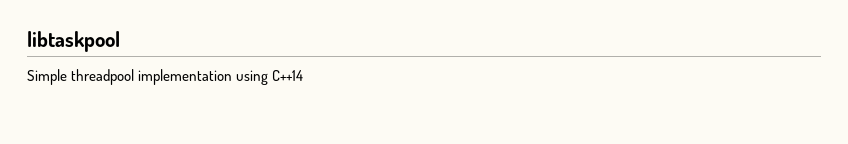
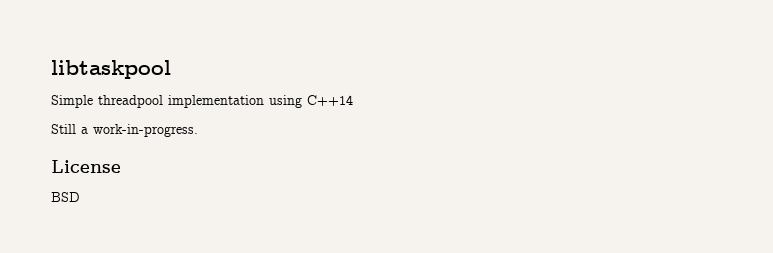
+ Still a work-in-progress.
+ License
+ BSD

